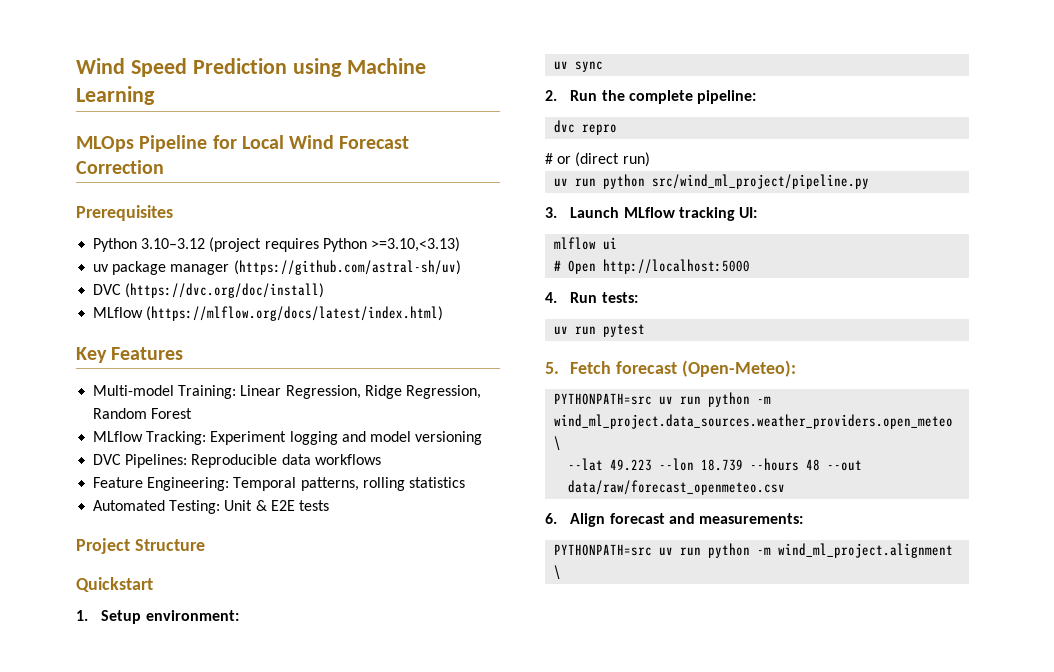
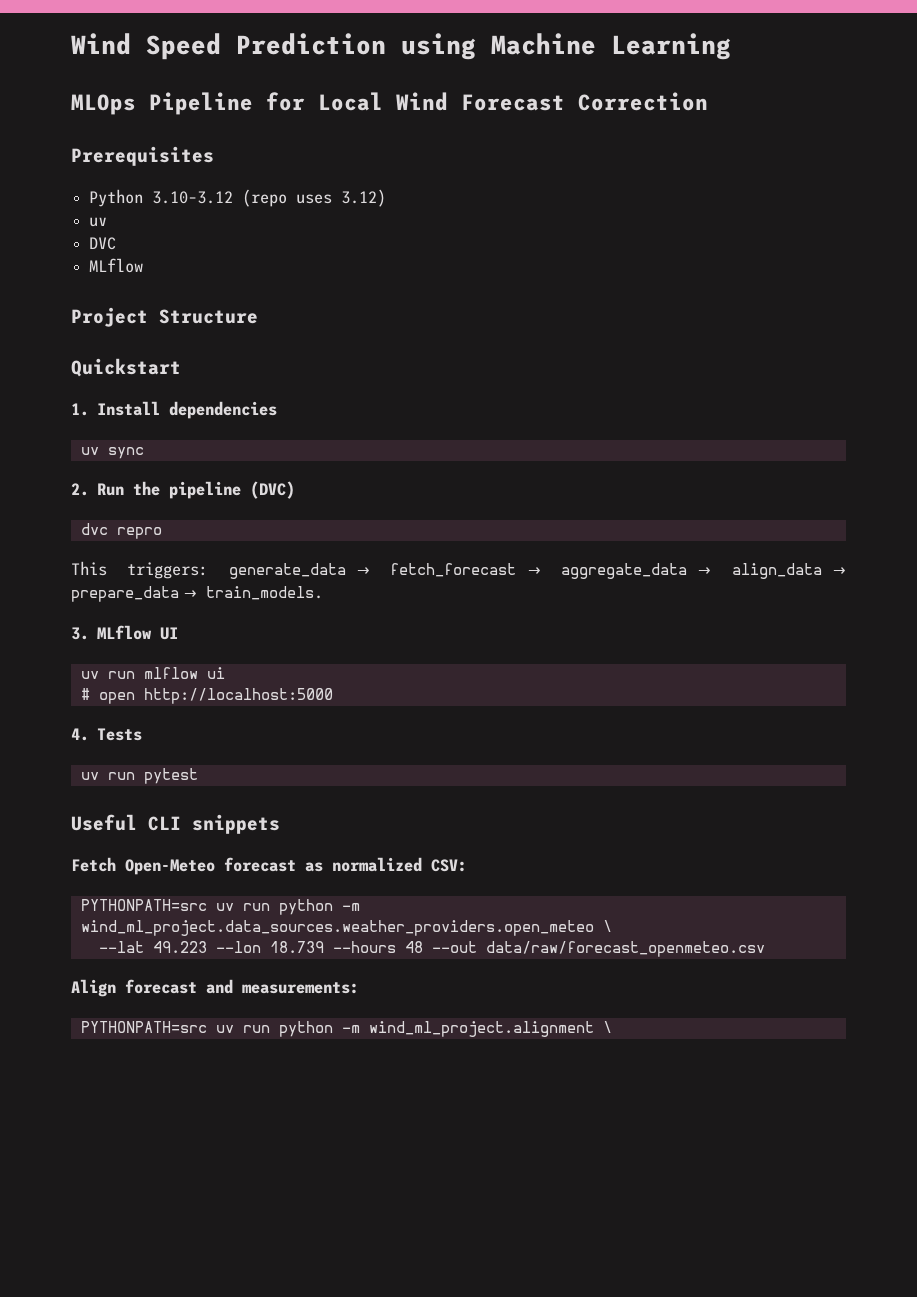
- Python 3.10–3.12 (project requires Python >=3.10,<3.13)
- uv package manager (https://github.com/astral-sh/uv)
- DVC (https://dvc.org/doc/install)
- MLflow (https://mlflow.org/docs/latest/index.html)
- Key Features
- Multi-model Training: Linear Regression, Ridge Regression, Random Forest
- MLflow Tracking: Experiment logging and model versioning
- DVC Pipelines: Reproducible data workflows
- Feature Engineering: Temporal patterns, rolling statistics
- Automated Testing: Unit & E2E tests
+ Python 3.10–3.12 (repo uses 3.12)
+ uv
+ DVC
+ MLflow
- 1. Setup environment:
+ 1. Install dependencies
- 2. Run the complete pipeline:
+ 2. Run the pipeline (DVC)
- # or (direct run)
- uv run python src/wind_ml_project/pipeline.py
- 3. Launch MLflow tracking UI:
- mlflow ui
+ This triggers: generate_data → fetch_forecast → aggregate_data → align_data → prepare_data → train_models.
+ 3. MLflow UI
+ uv run mlflow ui
- # Open http://localhost:5000
+ # open http://localhost:5000
- 4. Run tests:
+ 4. Tests
- 5. Fetch forecast (Open-Meteo):
+ Useful CLI snippets
+ Fetch Open-Meteo forecast as normalized CSV:
- 6. Align forecast and measurements:
+ Align forecast and measurements:

